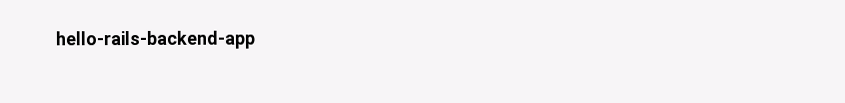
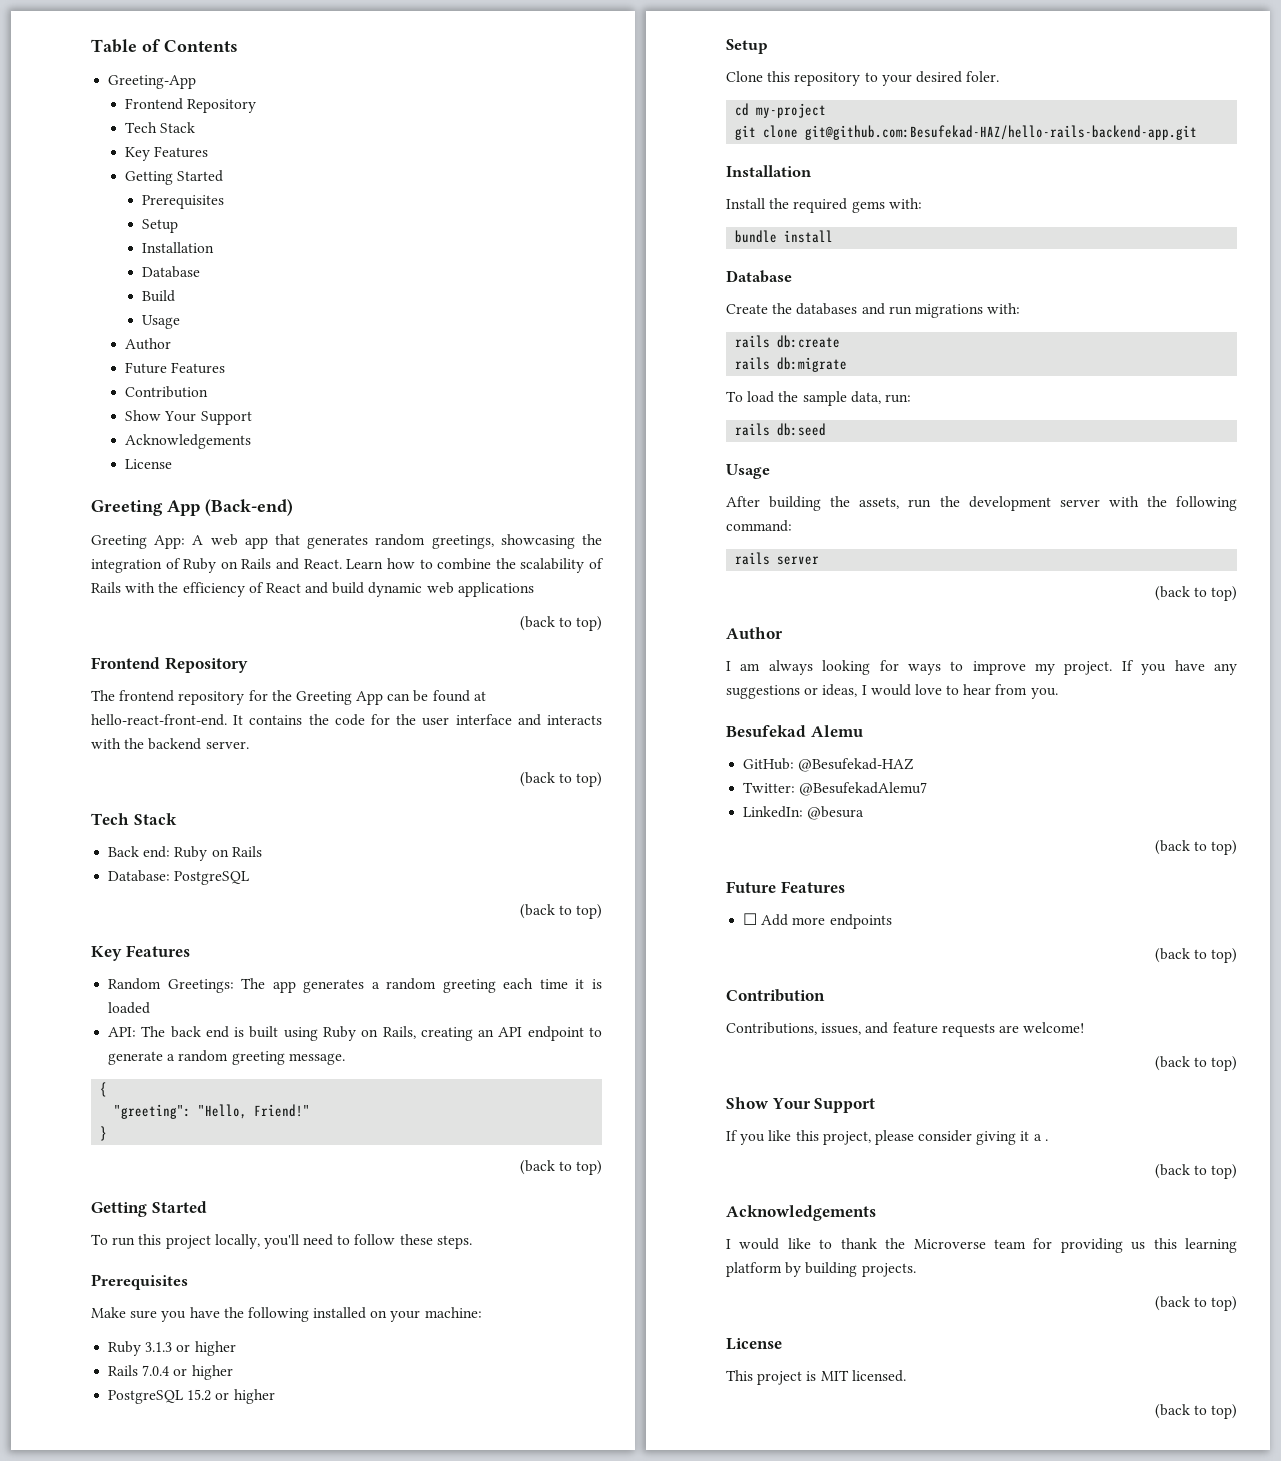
- hello-rails-backend-app
+ Table of Contents
+ Greeting-App
+ Frontend Repository
+ Tech Stack
+ Key Features
+ Getting Started
+ Prerequisites
+ Setup
+ Installation
+ Database
+ Build
+ Usage
+ Author
+ Future Features
+ Contribution
+ Show Your Support
+ Acknowledgements
+ License
+ Greeting App (Back-end)
+ Greeting App: A web app that generates random greetings, showcasing the integration of Ruby on Rails and React. Learn how to combine the scalability of Rails with the efficiency of React and build dynamic web applications
+ (back to top)
+ Frontend Repository
+ The frontend repository for the Greeting App can be found at hello-react-front-end. It contains the code for the user interface and interacts with the backend server.
+ (back to top)
+ Tech Stack
+ Back end: Ruby on Rails
+ Database: PostgreSQL
+ (back to top)
+ Key Features
+ Random Greetings: The app generates a random greeting each time it is loaded
+ API: The back end is built using Ruby on Rails, creating an API endpoint to generate a random greeting message.
+ {
+ "greeting": "Hello, Friend!"
+ }
+ (back to top)
+ Getting Started
+ To run this project locally, you'll need to follow these steps.
+ Prerequisites
+ Make sure you have the following installed on your machine:
+ Ruby 3.1.3 or higher
+ Rails 7.0.4 or higher
+ PostgreSQL 15.2 or higher
+ Setup
+ Clone this repository to your desired foler.
+ cd my-project
+ git clone git@github.com:Besufekad-HAZ/hello-rails-backend-app.git
+ Installation
+ Install the required gems with:
+ bundle install
+ Database
+ Create the databases and run migrations with:
+ rails db:create
+ rails db:migrate
+ To load the sample data, run:
+ rails db:seed
+ Usage
+ After building the assets, run the development server with the following command:
+ rails server
+ (back to top)
+ Author
+ I am always looking for ways to improve my project. If you have any suggestions or ideas, I would love to hear from you.
+ Besufekad Alemu
+ GitHub: @Besufekad-HAZ
+ Twitter: @BesufekadAlemu7
+ LinkedIn: @besura
+ (back to top)
+ Future Features
+ ☐ Add more endpoints
+ (back to top)
+ Contribution
+ Contributions, issues, and feature requests are welcome!
+ (back to top)
+ Show Your Support
+ If you like this project, please consider giving it a .
+ (back to top)
+ Acknowledgements
+ I would like to thank the Microverse team for providing us this learning platform by building projects.
+ (back to top)
+ License
+ This project is MIT licensed.
+ (back to top)

